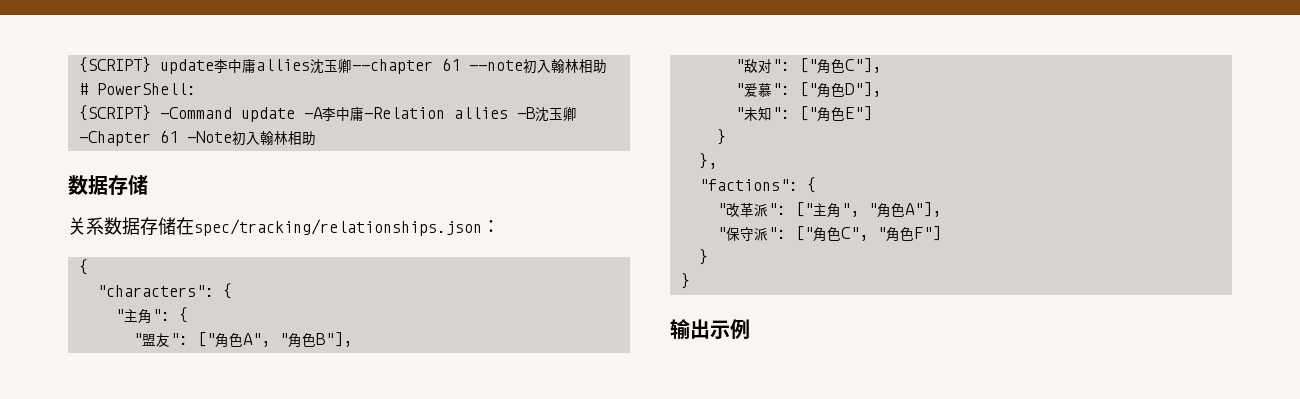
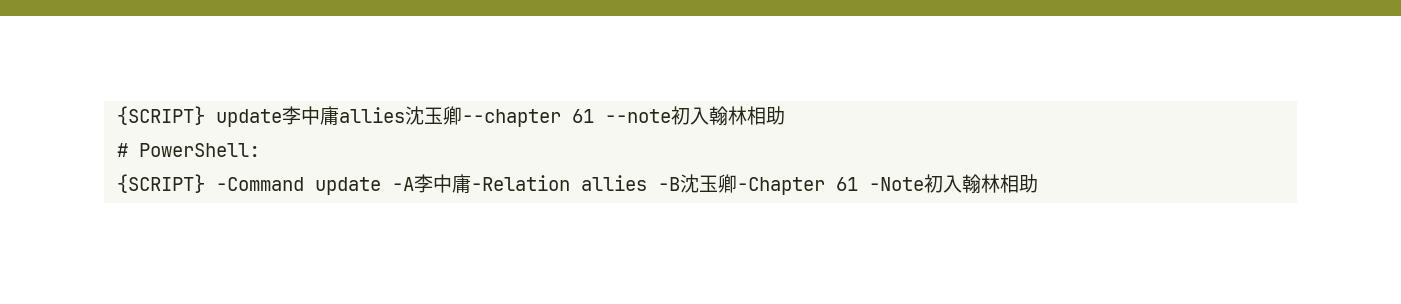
  {SCRIPT} -Command update -A李中庸-Relation allies -B沈玉卿-Chapter 61 -Note初入翰林相助
- 数据存储
- 关系数据存储在spec/tracking/relationships.json：
- {
- "characters": {
- "主角": {
- "盟友": ["角色A", "角色B"],
- "敌对": ["角色C"],
- "爱慕": ["角色D"],
- "未知": ["角色E"]
- }
- },
- "factions": {
- "改革派": ["主角", "角色A"],
- "保守派": ["角色C", "角色F"]
- }
- }
- 输出示例

